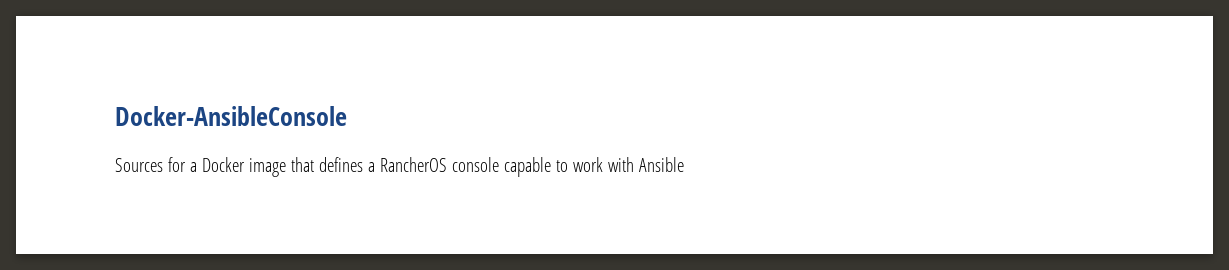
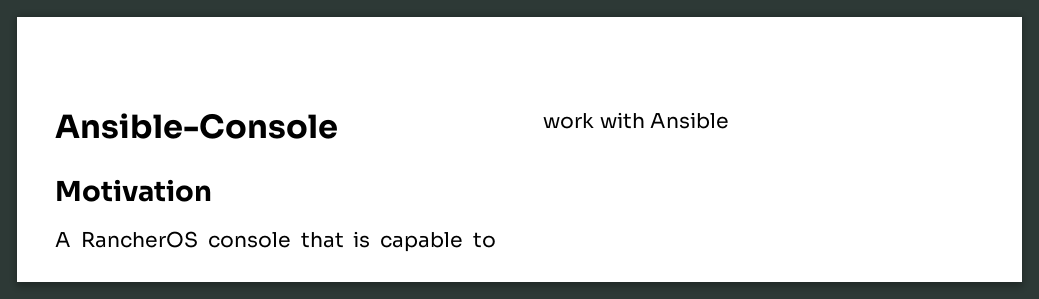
- Docker-AnsibleConsole
- Sources for a Docker image that defines a RancherOS console capable to work with Ansible
+ Ansible-Console
+ Motivation
+ A RancherOS console that is capable to work with Ansible

